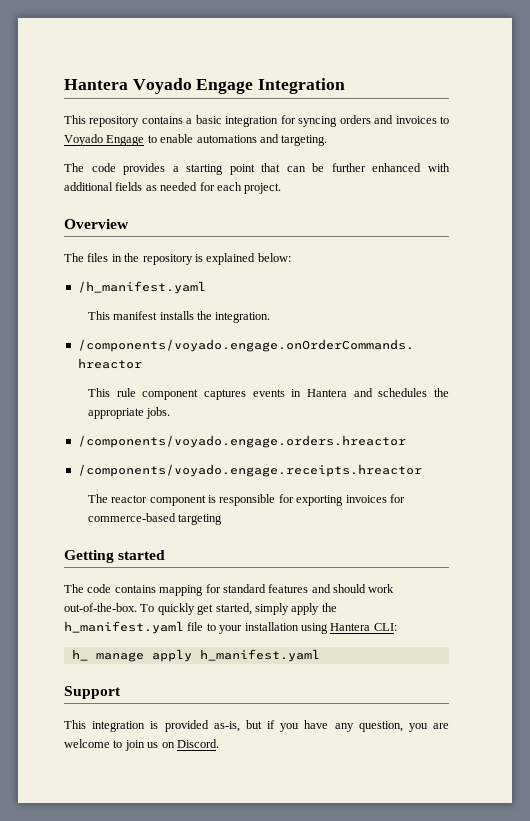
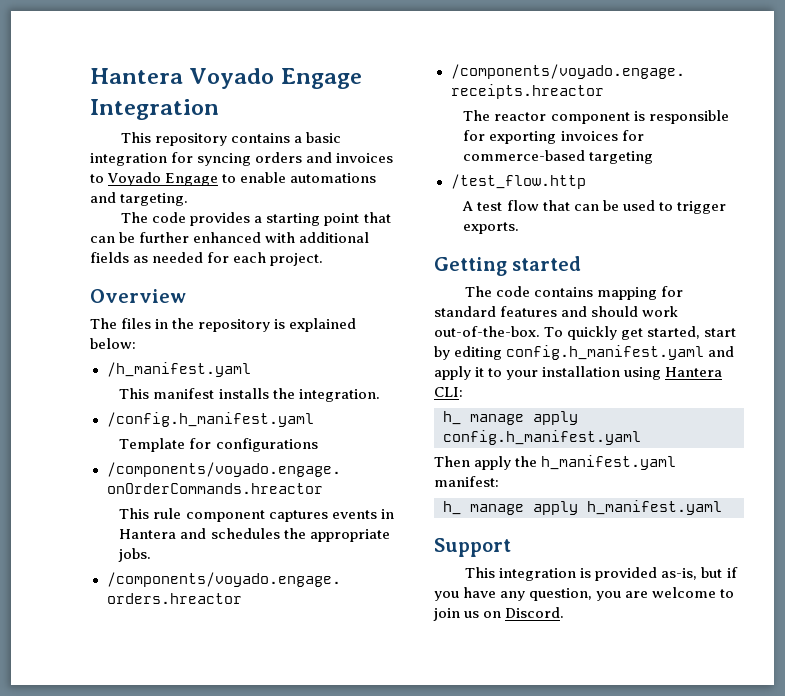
+ /config.h_manifest.yaml
+ Template for configurations
+ /test_flow.http
+ A test flow that can be used to trigger exports.
- To quickly get started, simply apply the h_manifest.yaml file to your installation using Hantera CLI:
+ To quickly get started, start by editing config.h_manifest.yaml and apply it to your installation using Hantera CLI:
+ h_ manage apply config.h_manifest.yaml
+ Then apply the h_manifest.yaml manifest:

